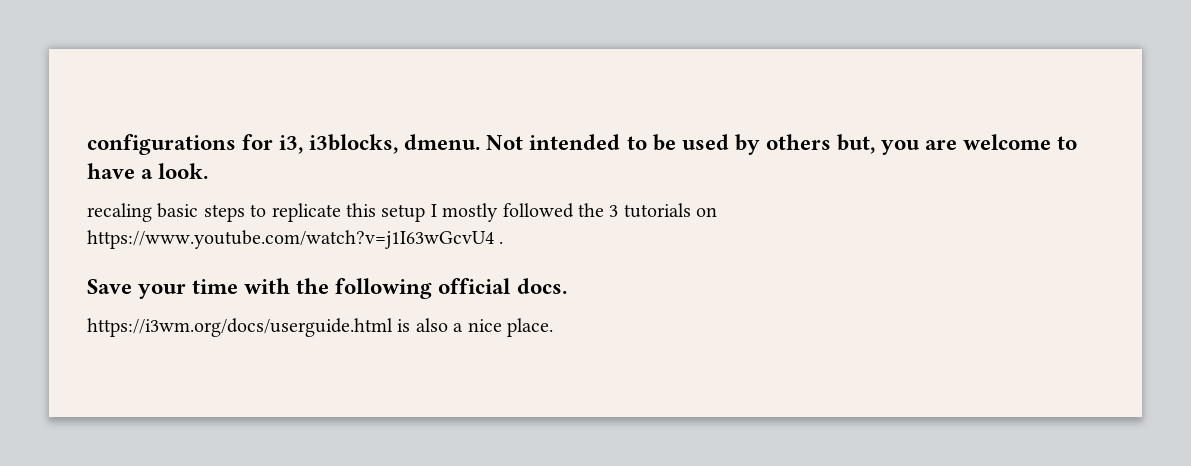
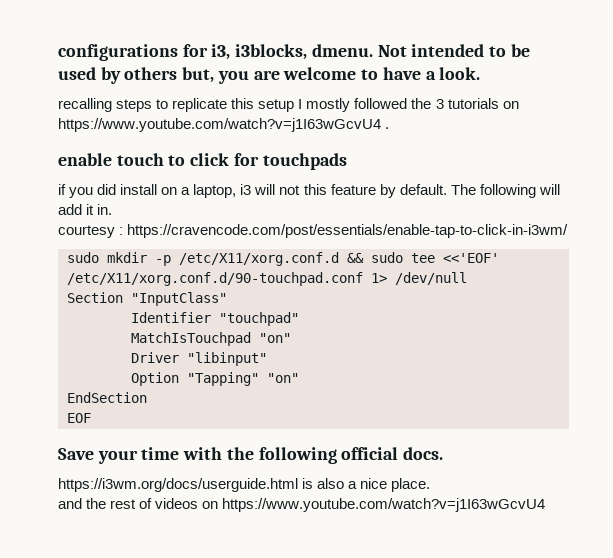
- recaling basic steps to replicate this setup I mostly followed the 3 tutorials on https://www.youtube.com/watch?v=j1I63wGcvU4 .
+ recalling steps to replicate this setup I mostly followed the 3 tutorials on https://www.youtube.com/watch?v=j1I63wGcvU4 .
+ enable touch to click for touchpads
+ if you did install on a laptop, i3 will not this feature by default. The following will add it in.
+ courtesy : https://cravencode.com/post/essentials/enable-tap-to-click-in-i3wm/
+ sudo mkdir -p /etc/X11/xorg.conf.d && sudo tee <<'EOF' /etc/X11/xorg.conf.d/90-touchpad.conf 1> /dev/null
+ Section "InputClass"
+ Identifier "touchpad"
+ MatchIsTouchpad "on"
+ Driver "libinput"
+ Option "Tapping" "on"
+ EndSection
+ EOF
+ and the rest of videos on https://www.youtube.com/watch?v=j1I63wGcvU4

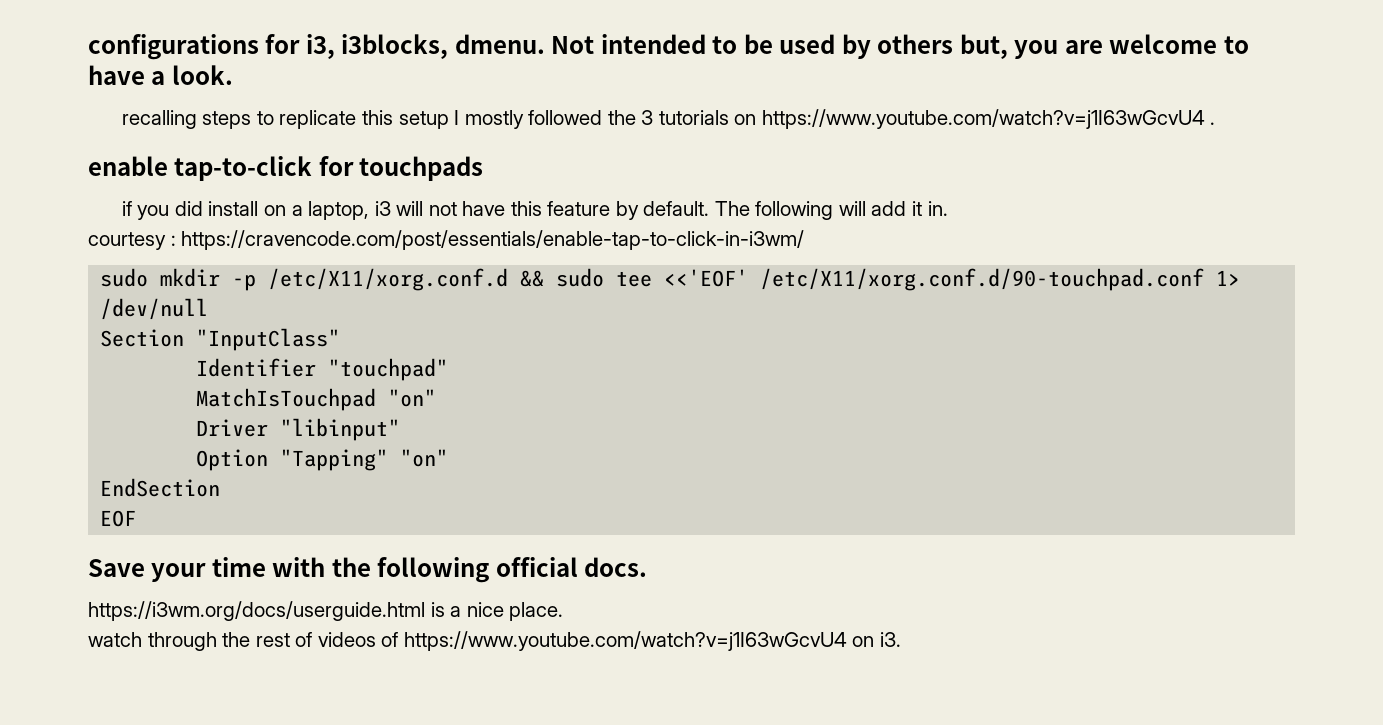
- enable touch to click for touchpads
+ enable tap-to-click for touchpads
- if you did install on a laptop, i3 will not this feature by default.
+ if you did install on a laptop, i3 will not have this feature by default.
- https://i3wm.org/docs/userguide.html is also a nice place.
+ https://i3wm.org/docs/userguide.html is a nice place.
- and the rest of videos on https://www.youtube.com/watch?v=j1I63wGcvU4
+ watch through the rest of videos of https://www.youtube.com/watch?v=j1I63wGcvU4 on i3.

